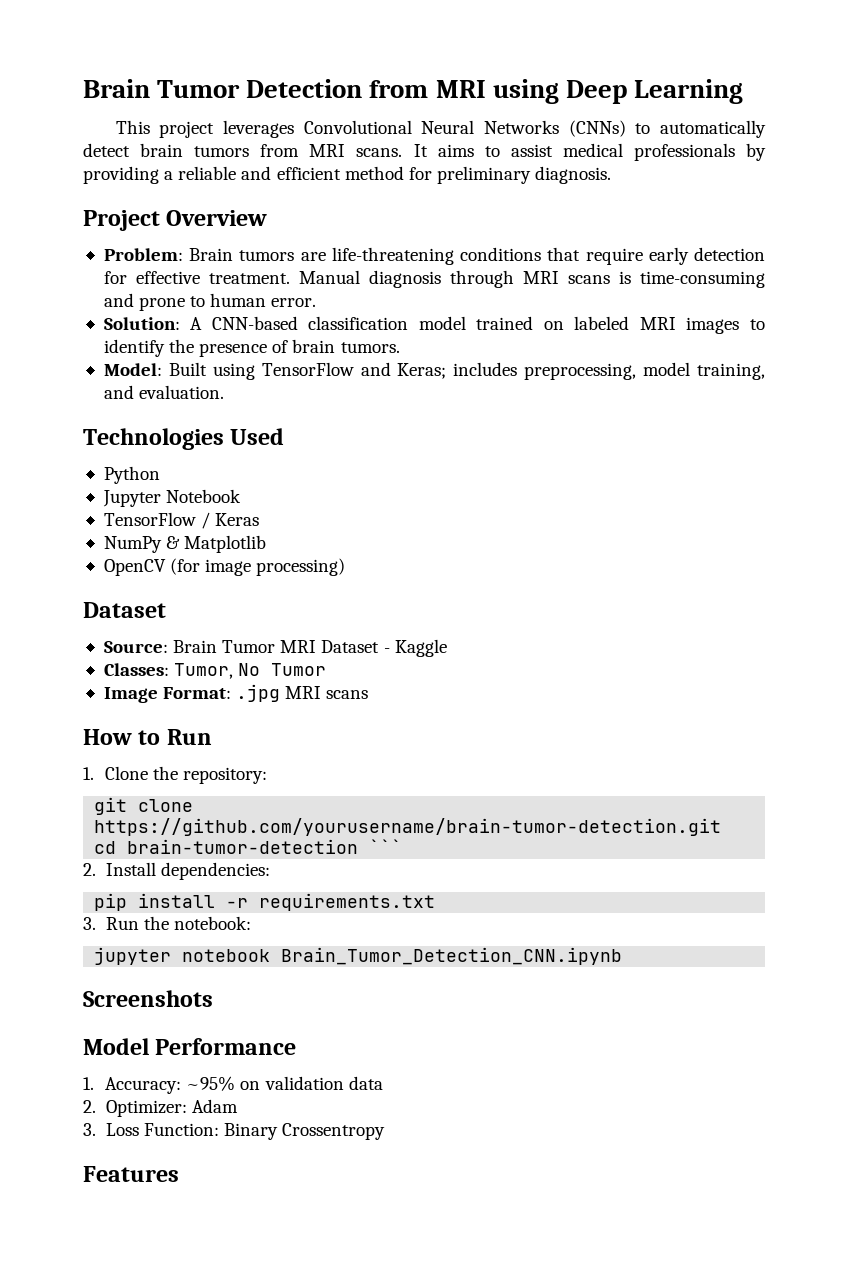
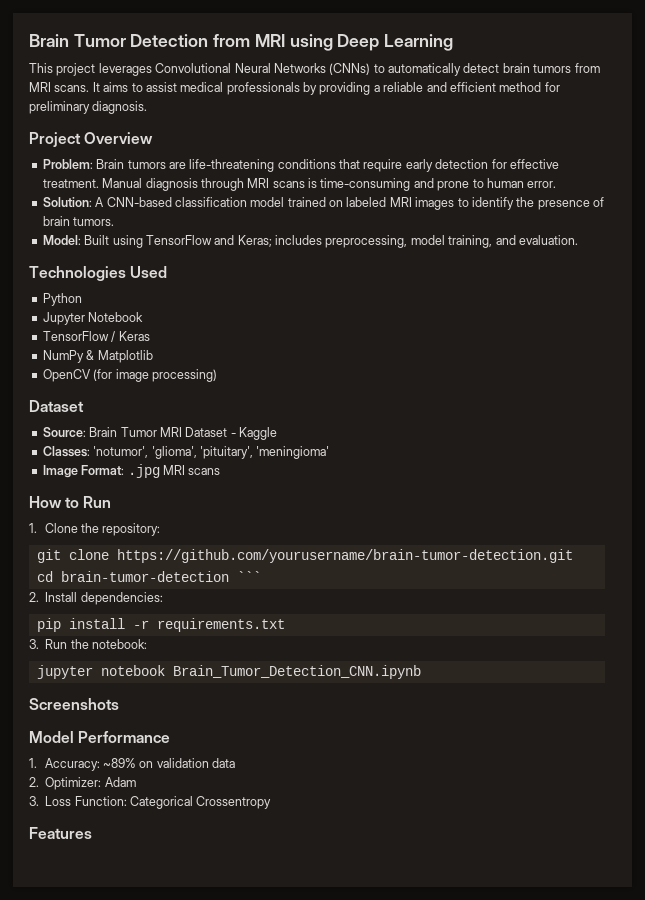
- Classes: Tumor, No Tumor
+ Classes: 'notumor', 'glioma', 'pituitary', 'meningioma'
- 1. Accuracy: ~95% on validation data
+ 1. Accuracy: ~89% on validation data
- 3. Loss Function: Binary Crossentropy
+ 3. Loss Function: Categorical Crossentropy

